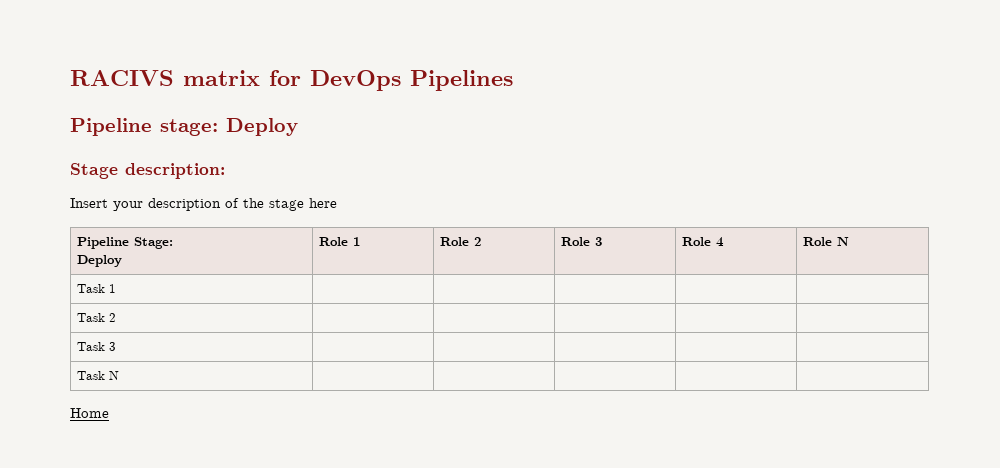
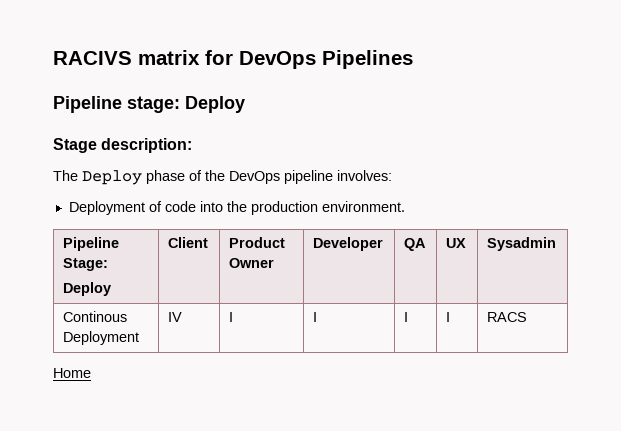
- Insert your description of the stage here
+ The Deploy phase of the DevOps pipeline involves:
+ Deployment of code into the production environment.
  Pipeline Stage:
- Deploy | Role 1 | Role 2 | Role 3 | Role 4 | Role N
- Task 1 | | | | |
- Task 2 | | | | |
- Task 3 | | | | |
- Task N | | | | |
+ Deploy | Client | Product Owner | Developer | QA | UX | Sysadmin
+ Continous Deployment | IV | I | I | I | I | RACS

